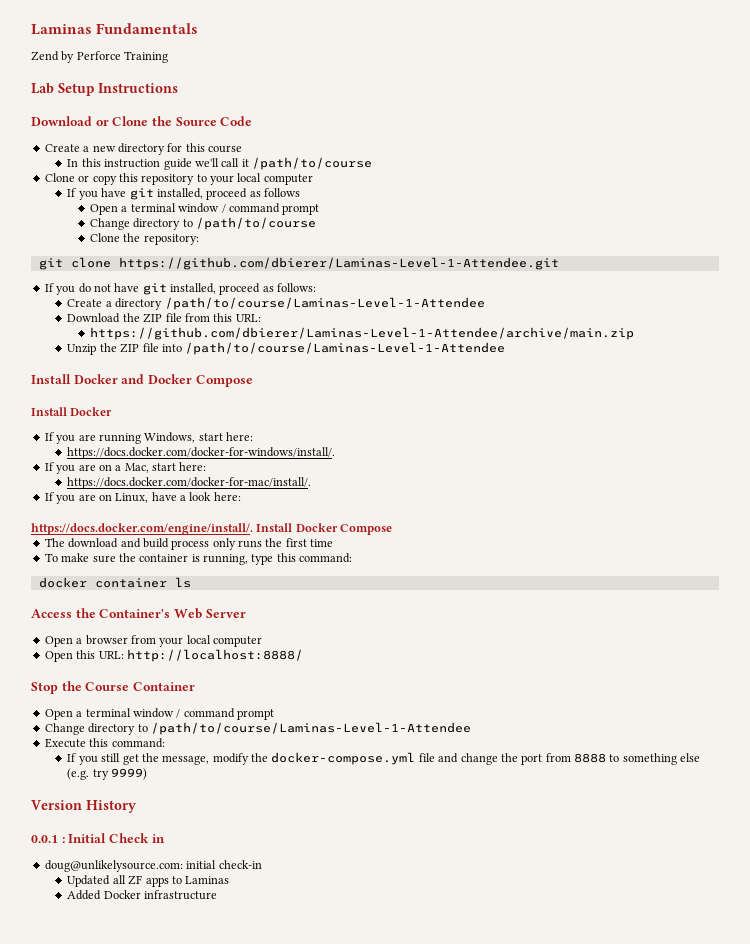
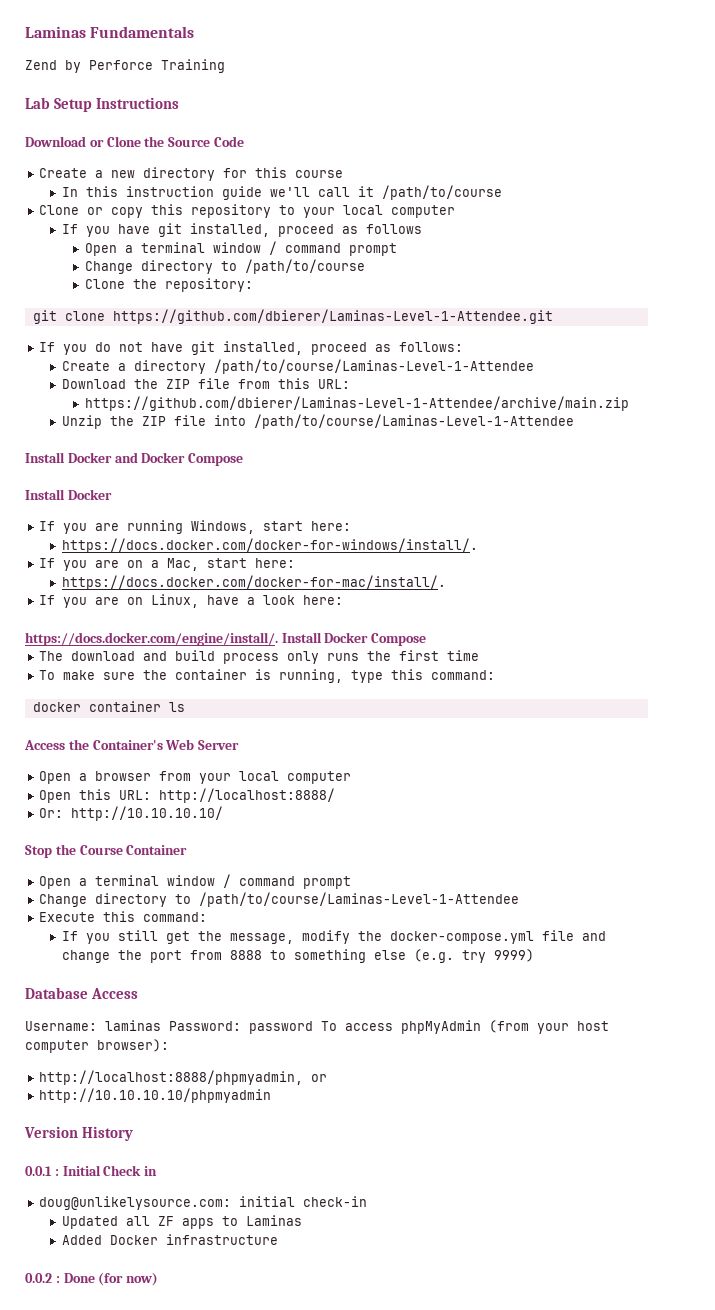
+ Or: http://10.10.10.10/
+ Database Access
+ Username: laminas Password: password To access phpMyAdmin (from your host computer browser):
+ http://localhost:8888/phpmyadmin, or
+ http://10.10.10.10/phpmyadmin
+ 0.0.2 : Done (for now)

